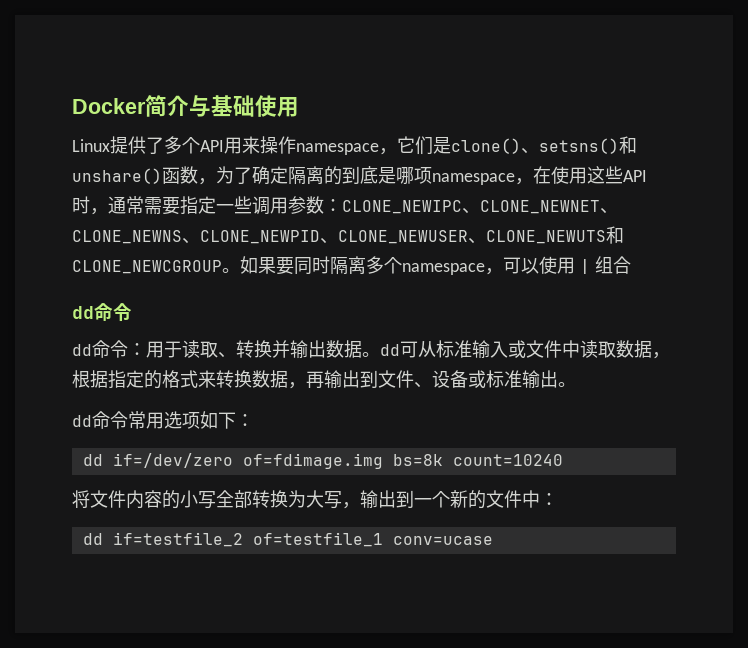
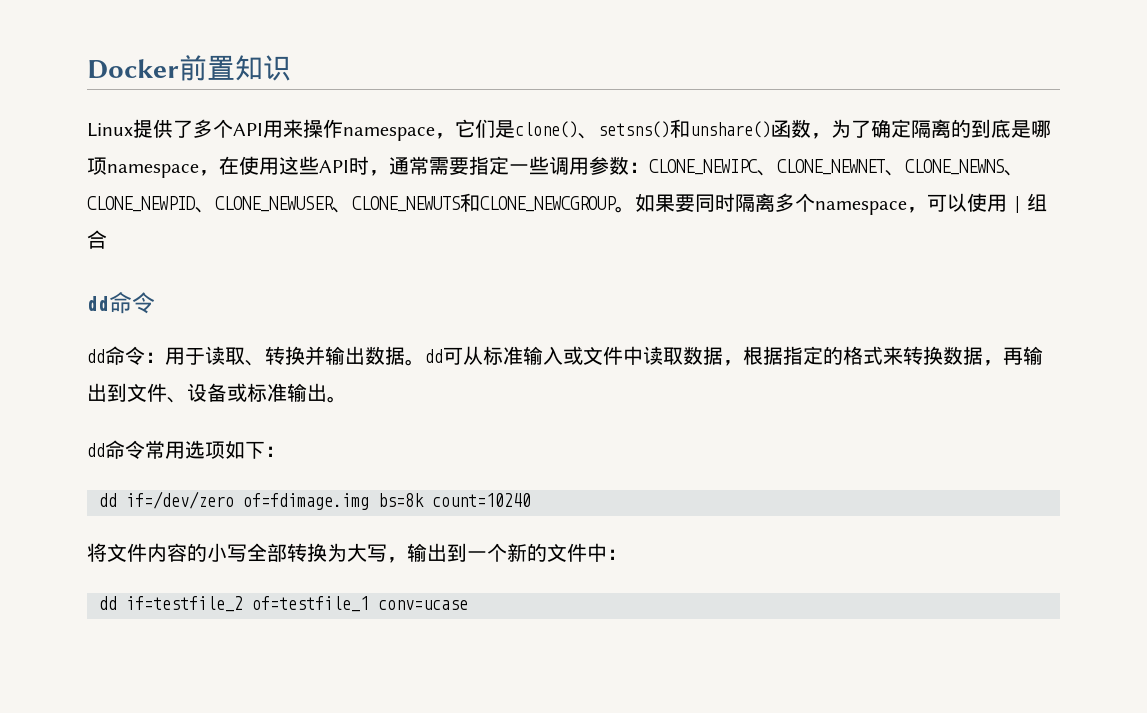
- Docker简介与基础使用
+ Docker前置知识

